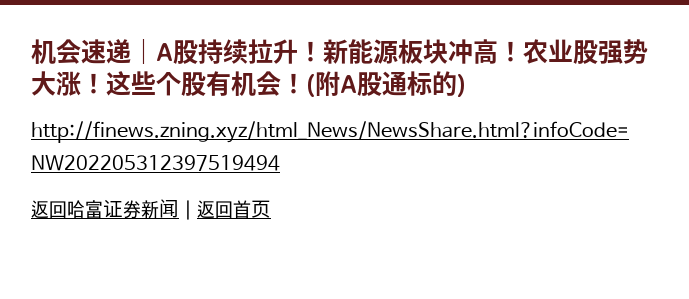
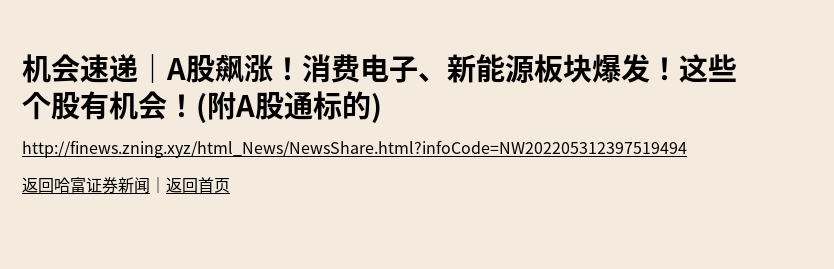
- 机会速递｜A股持续拉升！新能源板块冲高！农业股强势大涨！
+ 机会速递｜A股飙涨！消费电子、新能源板块爆发！

